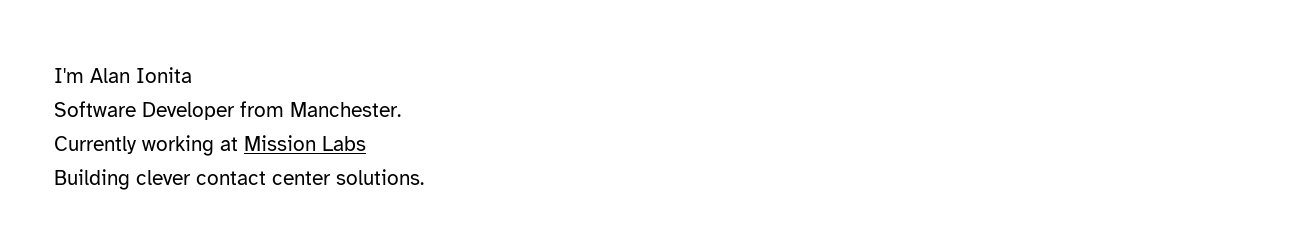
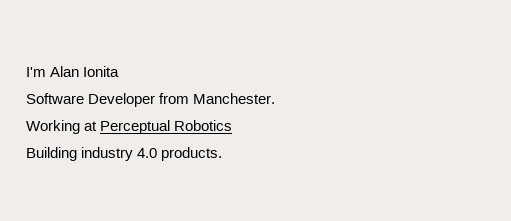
- Currently working at Mission Labs
- Building clever contact center solutions.
+ Working at Perceptual Robotics
+ Building industry 4.0 products.

